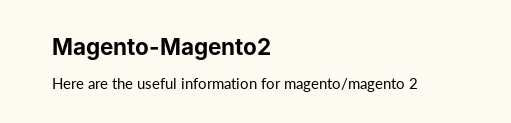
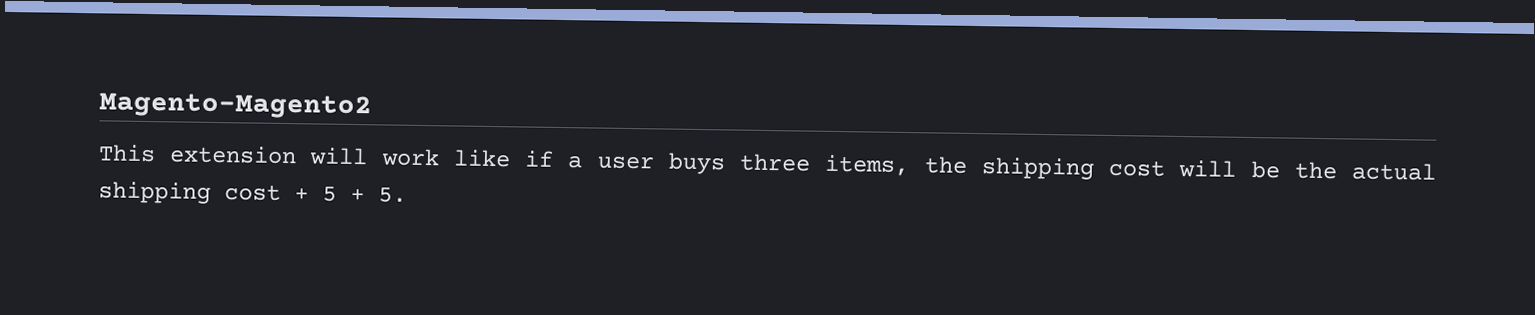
- Here are the useful information for magento/magento 2
+ This extension will work like if a user buys three items, the shipping cost will be the actual shipping cost + 5 + 5.

